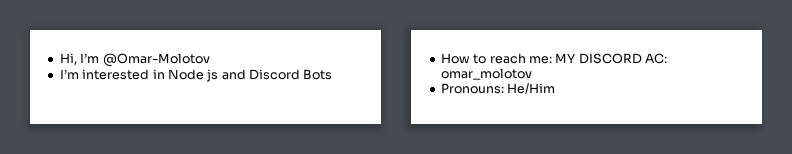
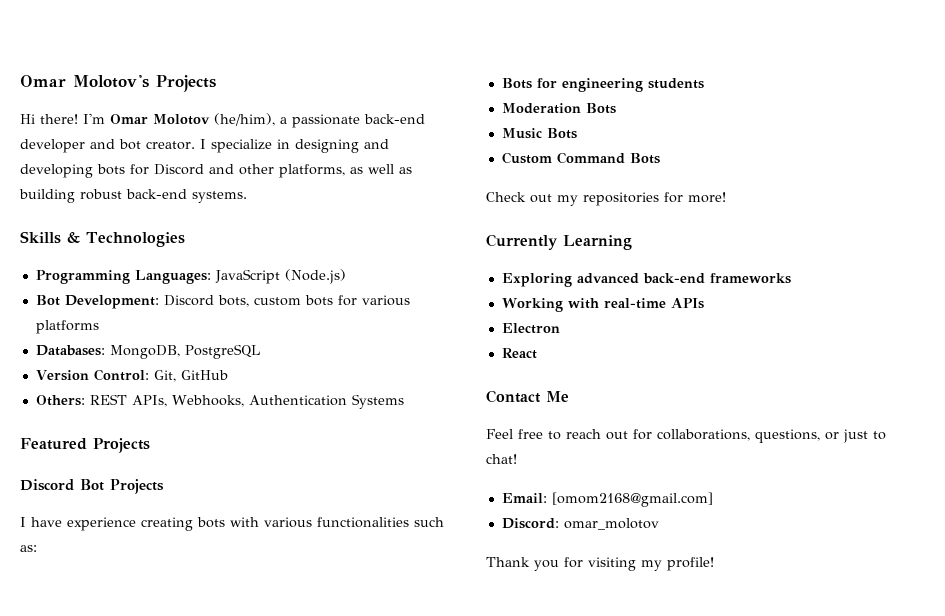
- Hi, I’m @Omar-Molotov
- I’m interested in Node js and Discord Bots
- How to reach me: MY DISCORD AC: omar_molotov
- Pronouns: He/Him
+ Omar Molotov's Projects
+ Hi there! I'm Omar Molotov (he/him), a passionate back-end developer and bot creator. I specialize in designing and developing bots for Discord and other platforms, as well as building robust back-end systems.
+ Skills & Technologies
+ Programming Languages: JavaScript (Node.js)
+ Bot Development: Discord bots, custom bots for various platforms
+ Databases: MongoDB, PostgreSQL
+ Version Control: Git, GitHub
+ Others: REST APIs, Webhooks, Authentication Systems
+ Featured Projects
+ Discord Bot Projects
+ I have experience creating bots with various functionalities such as:
+ Bots for engineering students
+ Moderation Bots
+ Music Bots
+ Custom Command Bots
+ Check out my repositories for more!
+ Currently Learning
+ Exploring advanced back-end frameworks
+ Working with real-time APIs
+ Electron
+ React
+ Contact Me
+ Feel free to reach out for collaborations, questions, or just to chat!
+ Email: [omom2168@gmail.com]
+ Discord: omar_molotov
+ Thank you for visiting my profile!

